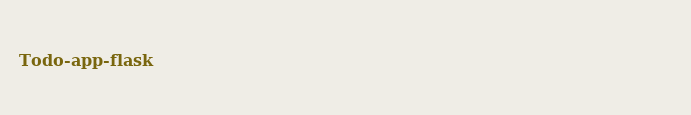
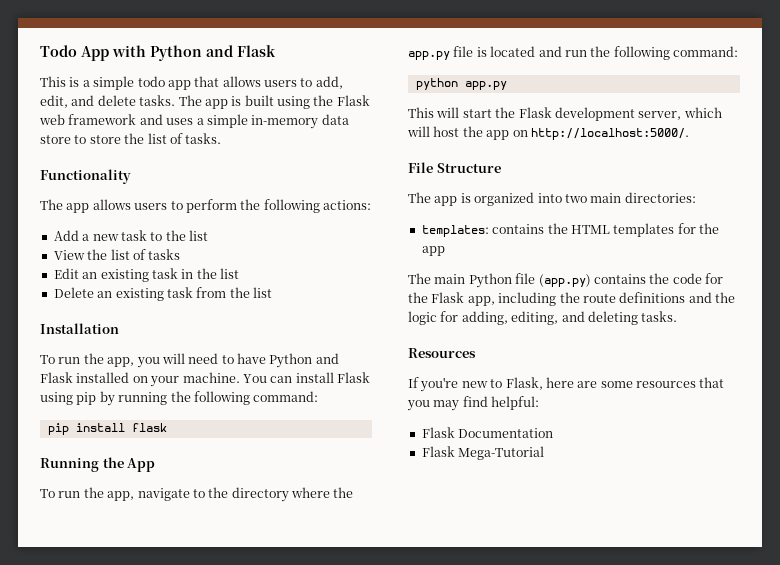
- Todo-app-flask
+ Todo App with Python and Flask
+ This is a simple todo app that allows users to add, edit, and delete tasks. The app is built using the Flask web framework and uses a simple in-memory data store to store the list of tasks.
+ Functionality
+ The app allows users to perform the following actions:
+ Add a new task to the list
+ View the list of tasks
+ Edit an existing task in the list
+ Delete an existing task from the list
+ Installation
+ To run the app, you will need to have Python and Flask installed on your machine. You can install Flask using pip by running the following command:
+ pip install flask
+ Running the App
+ To run the app, navigate to the directory where the app.py file is located and run the following command:
+ python app.py
+ This will start the Flask development server, which will host the app on http://localhost:5000/.
+ File Structure
+ The app is organized into two main directories:
+ templates: contains the HTML templates for the app
+ The main Python file (app.py) contains the code for the Flask app, including the route definitions and the logic for adding, editing, and deleting tasks.
+ Resources
+ If you're new to Flask, here are some resources that you may find helpful:
+ Flask Documentation
+ Flask Mega-Tutorial

